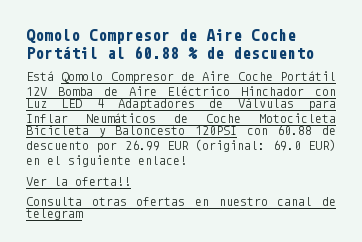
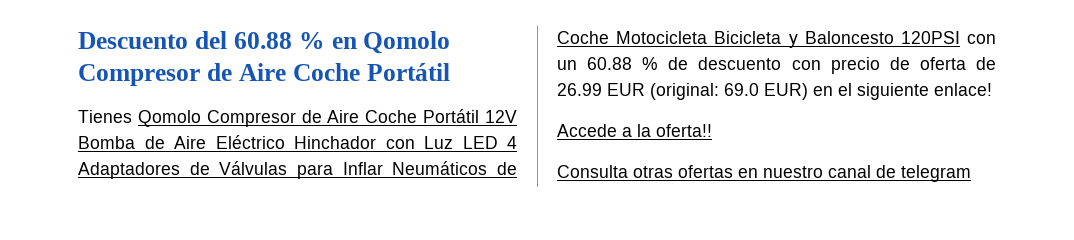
- Qomolo Compresor de Aire Coche Portátil al 60.88 % de descuento
- Está Qomolo Compresor de Aire Coche Portátil 12V Bomba de Aire Eléctrico Hinchador con Luz LED 4 Adaptadores de Válvulas para Inflar Neumáticos de Coche Motocicleta Bicicleta y Baloncesto 120PSI con 60.88 de descuento por 26.99 EUR (original: 69.0 EUR) en el siguiente enlace!
+ Descuento del 60.88 % en Qomolo Compresor de Aire Coche Portátil
+ Tienes Qomolo Compresor de Aire Coche Portátil 12V Bomba de Aire Eléctrico Hinchador con Luz LED 4 Adaptadores de Válvulas para Inflar Neumáticos de Coche Motocicleta Bicicleta y Baloncesto 120PSI con un 60.88 % de descuento con precio de oferta de 26.99 EUR (original: 69.0 EUR) en el siguiente enlace!
- Ver la oferta!!
+ Accede a la oferta!!

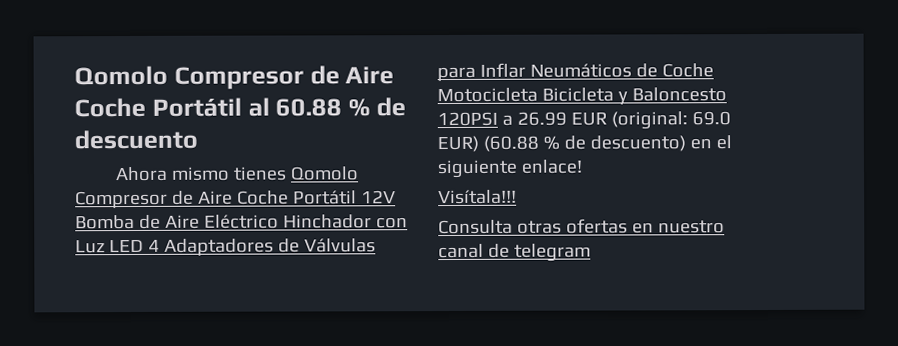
- Descuento del 60.88 % en Qomolo Compresor de Aire Coche Portátil
- Tienes Qomolo Compresor de Aire Coche Portátil 12V Bomba de Aire Eléctrico Hinchador con Luz LED 4 Adaptadores de Válvulas para Inflar Neumáticos de Coche Motocicleta Bicicleta y Baloncesto 120PSI con un 60.88 % de descuento con precio de oferta de 26.99 EUR (original: 69.0 EUR) en el siguiente enlace!
+ Qomolo Compresor de Aire Coche Portátil al 60.88 % de descuento
+ Ahora mismo tienes Qomolo Compresor de Aire Coche Portátil 12V Bomba de Aire Eléctrico Hinchador con Luz LED 4 Adaptadores de Válvulas para Inflar Neumáticos de Coche Motocicleta Bicicleta y Baloncesto 120PSI a 26.99 EUR (original: 69.0 EUR) (60.88 % de descuento) en el siguiente enlace!
- Accede a la oferta!!
+ Visítala!!!

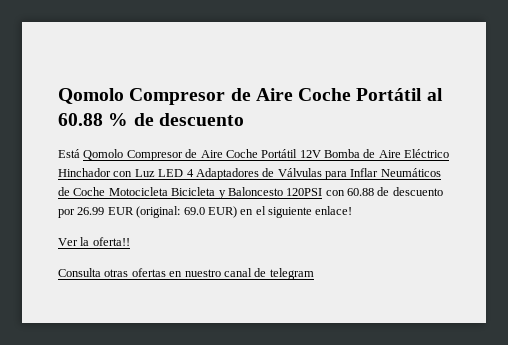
- Ahora mismo tienes Qomolo Compresor de Aire Coche Portátil 12V Bomba de Aire Eléctrico Hinchador con Luz LED 4 Adaptadores de Válvulas para Inflar Neumáticos de Coche Motocicleta Bicicleta y Baloncesto 120PSI a 26.99 EUR (original: 69.0 EUR) (60.88 % de descuento) en el siguiente enlace!
+ Está Qomolo Compresor de Aire Coche Portátil 12V Bomba de Aire Eléctrico Hinchador con Luz LED 4 Adaptadores de Válvulas para Inflar Neumáticos de Coche Motocicleta Bicicleta y Baloncesto 120PSI con 60.88 de descuento por 26.99 EUR (original: 69.0 EUR) en el siguiente enlace!
- Visítala!!!
+ Ver la oferta!!

